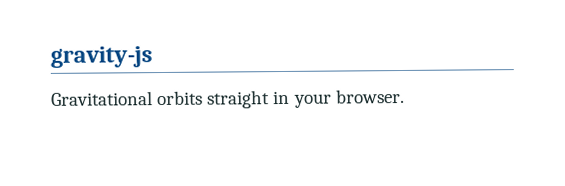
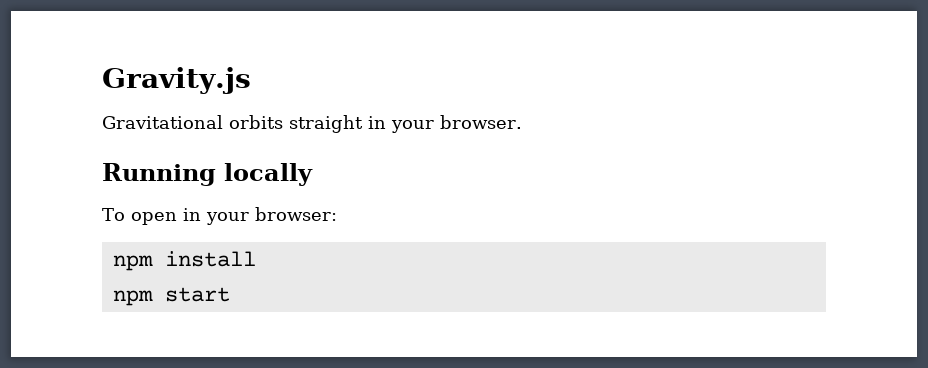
- gravity-js
+ Gravity.js
+ Running locally
+ To open in your browser:
+ npm install
+ npm start

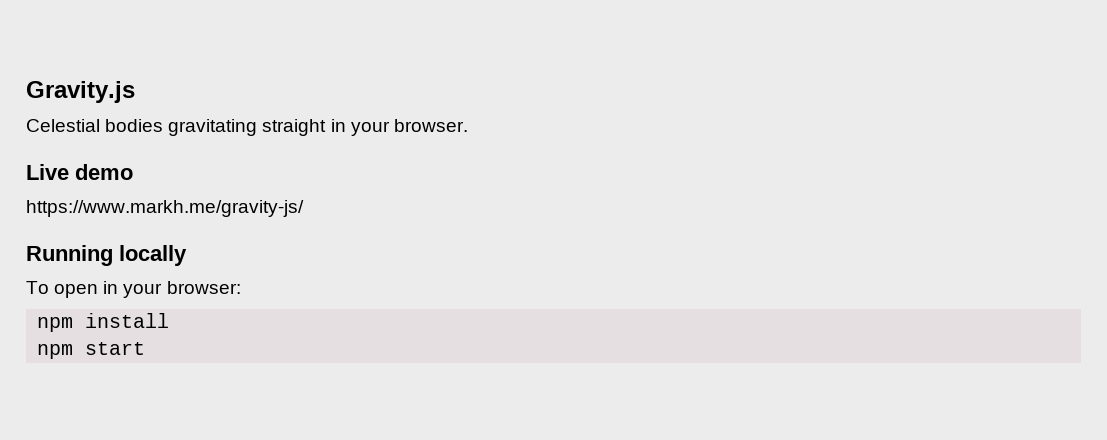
- Gravitational orbits straight in your browser.
+ Celestial bodies gravitating straight in your browser.
+ Live demo
+ https://www.markh.me/gravity-js/

